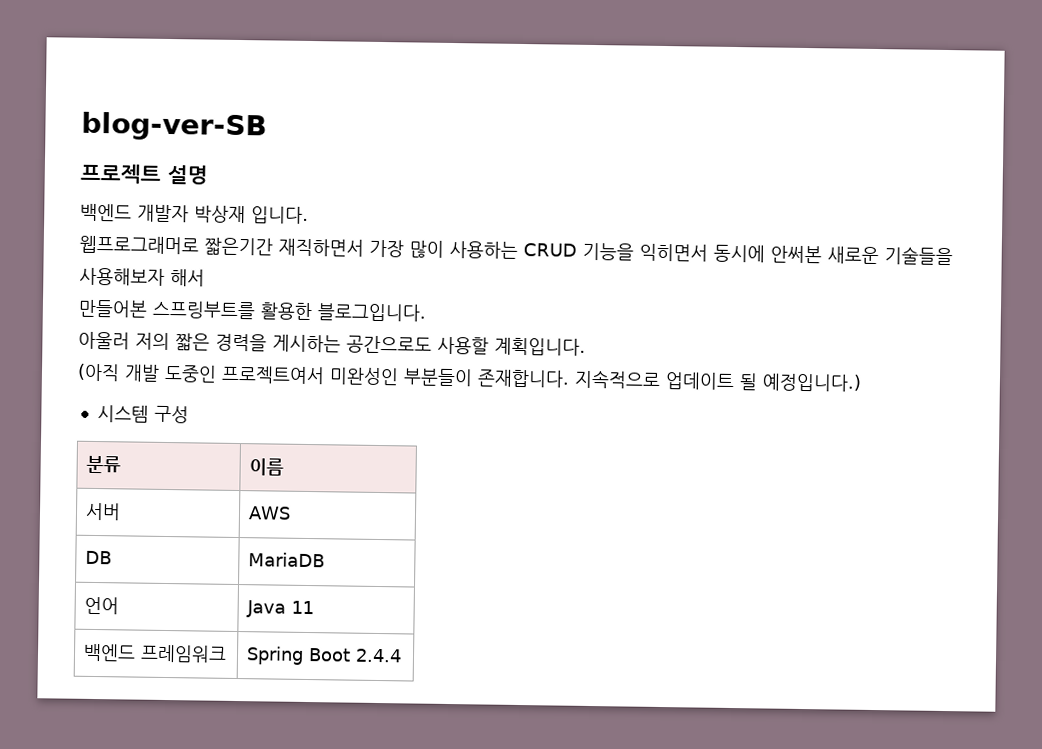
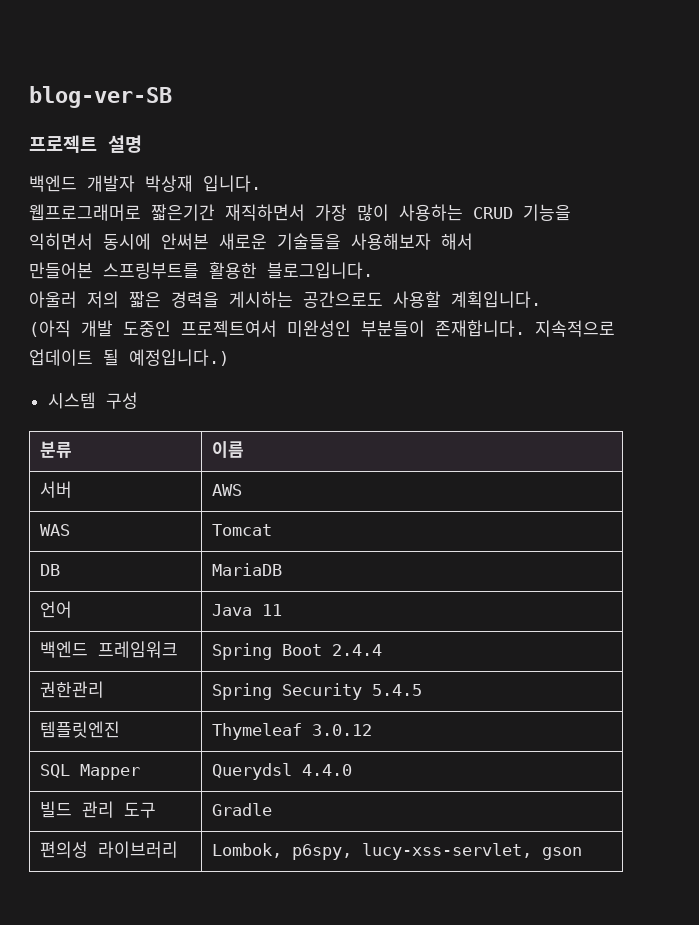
+ WAS | Tomcat
+ 권한관리 | Spring Security 5.4.5
+ 템플릿엔진 | Thymeleaf 3.0.12
+ SQL Mapper | Querydsl 4.4.0
+ 빌드 관리 도구 | Gradle
+ 편의성 라이브러리 | Lombok, p6spy, lucy-xss-servlet, gson

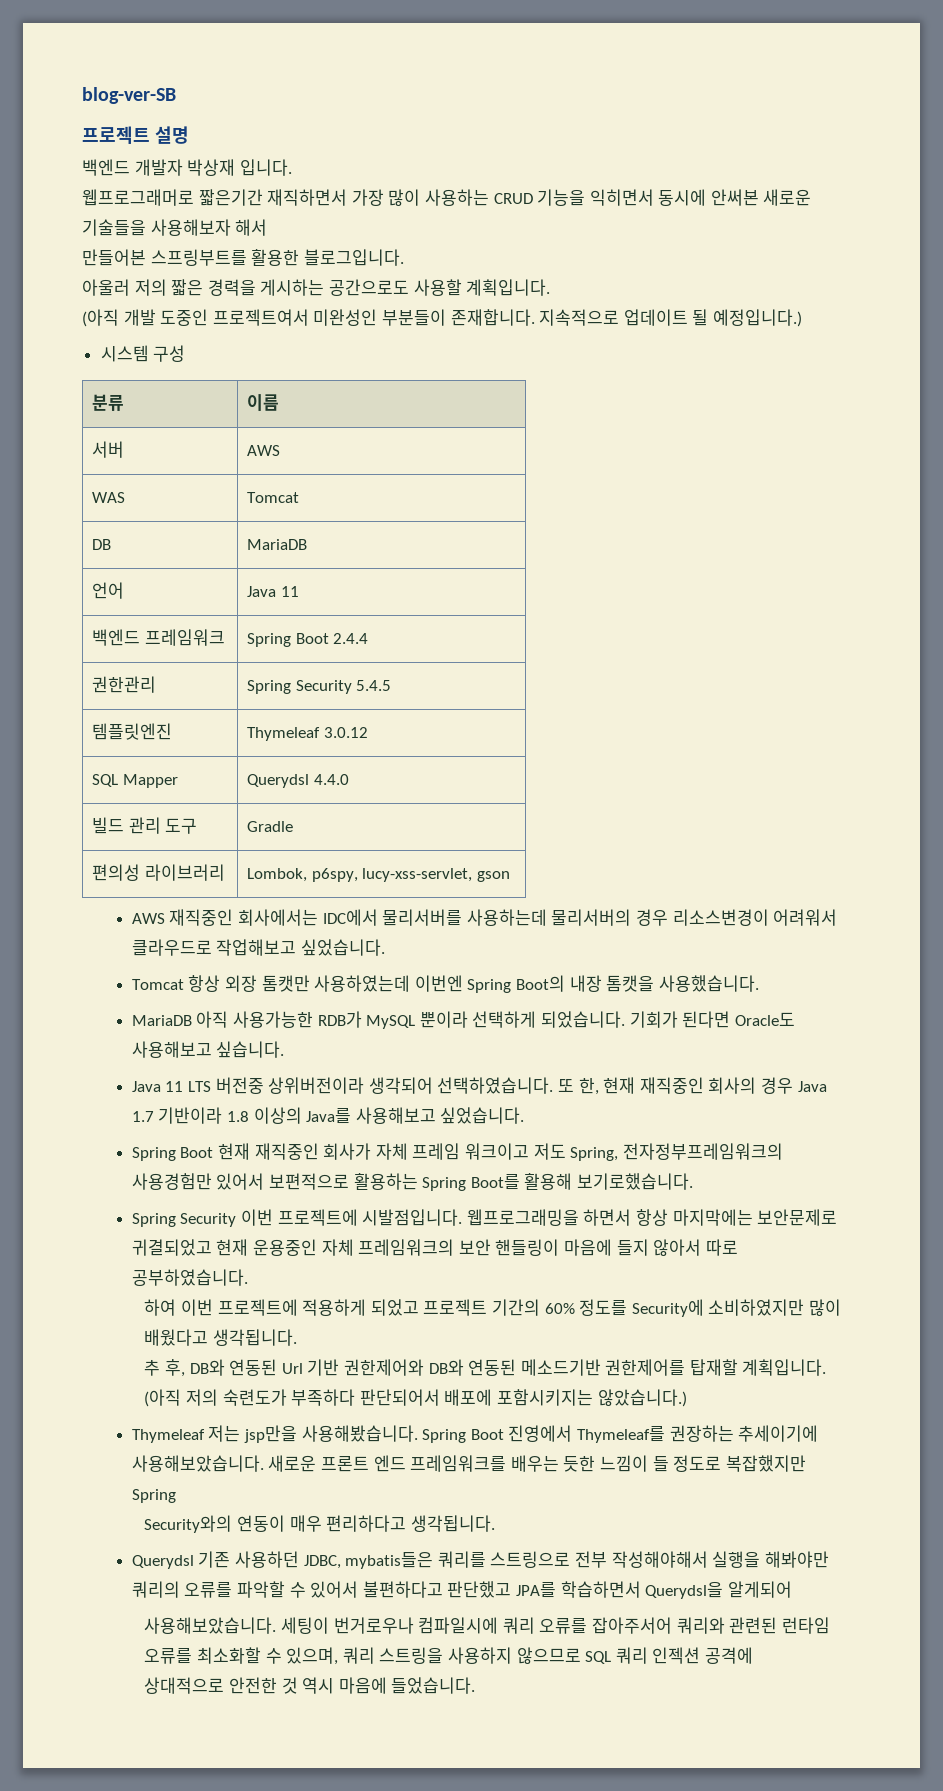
+ AWS 재직중인 회사에서는 IDC에서 물리서버를 사용하는데 물리서버의 경우 리소스변경이 어려워서 클라우드로 작업해보고 싶었습니다.
+ Tomcat 항상 외장 톰캣만 사용하였는데 이번엔 Spring Boot의 내장 톰캣을 사용했습니다.
+ MariaDB 아직 사용가능한 RDB가 MySQL 뿐이라 선택하게 되었습니다. 기회가 된다면 Oracle도 사용해보고 싶습니다.
+ Java 11 LTS 버전중 상위버전이라 생각되어 선택하였습니다. 또 한, 현재 재직중인 회사의 경우 Java 1.7 기반이라 1.8 이상의 Java를 사용해보고 싶었습니다.
+ Spring Boot 현재 재직중인 회사가 자체 프레임 워크이고 저도 Spring, 전자정부프레임워크의 사용경험만 있어서 보편적으로 활용하는 Spring Boot를 활용해 보기로했습니다.
+ Spring Security 이번 프로젝트에 시발점입니다. 웹프로그래밍을 하면서 항상 마지막에는 보안문제로 귀결되었고 현재 운용중인 자체 프레임워크의 보안 핸들링이 마음에 들지 않아서 따로 공부하였습니다.
+ 하여 이번 프로젝트에 적용하게 되었고 프로젝트 기간의 60% 정도를 Security에 소비하였지만 많이 배웠다고 생각됩니다.
+ 추 후, DB와 연동된 Url 기반 권한제어와 DB와 연동된 메소드기반 권한제어를 탑재할 계획입니다. (아직 저의 숙련도가 부족하다 판단되어서 배포에 포함시키지는 않았습니다.)
+ Thymeleaf 저는 jsp만을 사용해봤습니다. Spring Boot 진영에서 Thymeleaf를 권장하는 추세이기에 사용해보았습니다. 새로운 프론트 엔드 프레임워크를 배우는 듯한 느낌이 들 정도로 복잡했지만 Spring
+ Security와의 연동이 매우 편리하다고 생각됩니다.
+ Querydsl 기존 사용하던 JDBC, mybatis들은 쿼리를 스트링으로 전부 작성해야해서 실행을 해봐야만 쿼리의 오류를 파악할 수 있어서 불편하다고 판단했고 JPA를 학습하면서 Querydsl을 알게되어
+ 사용해보았습니다. 세팅이 번거로우나 컴파일시에 쿼리 오류를 잡아주서어 쿼리와 관련된 런타임 오류를 최소화할 수 있으며, 쿼리 스트링을 사용하지 않으므로 SQL 쿼리 인젝션 공격에
+ 상대적으로 안전한 것 역시 마음에 들었습니다.

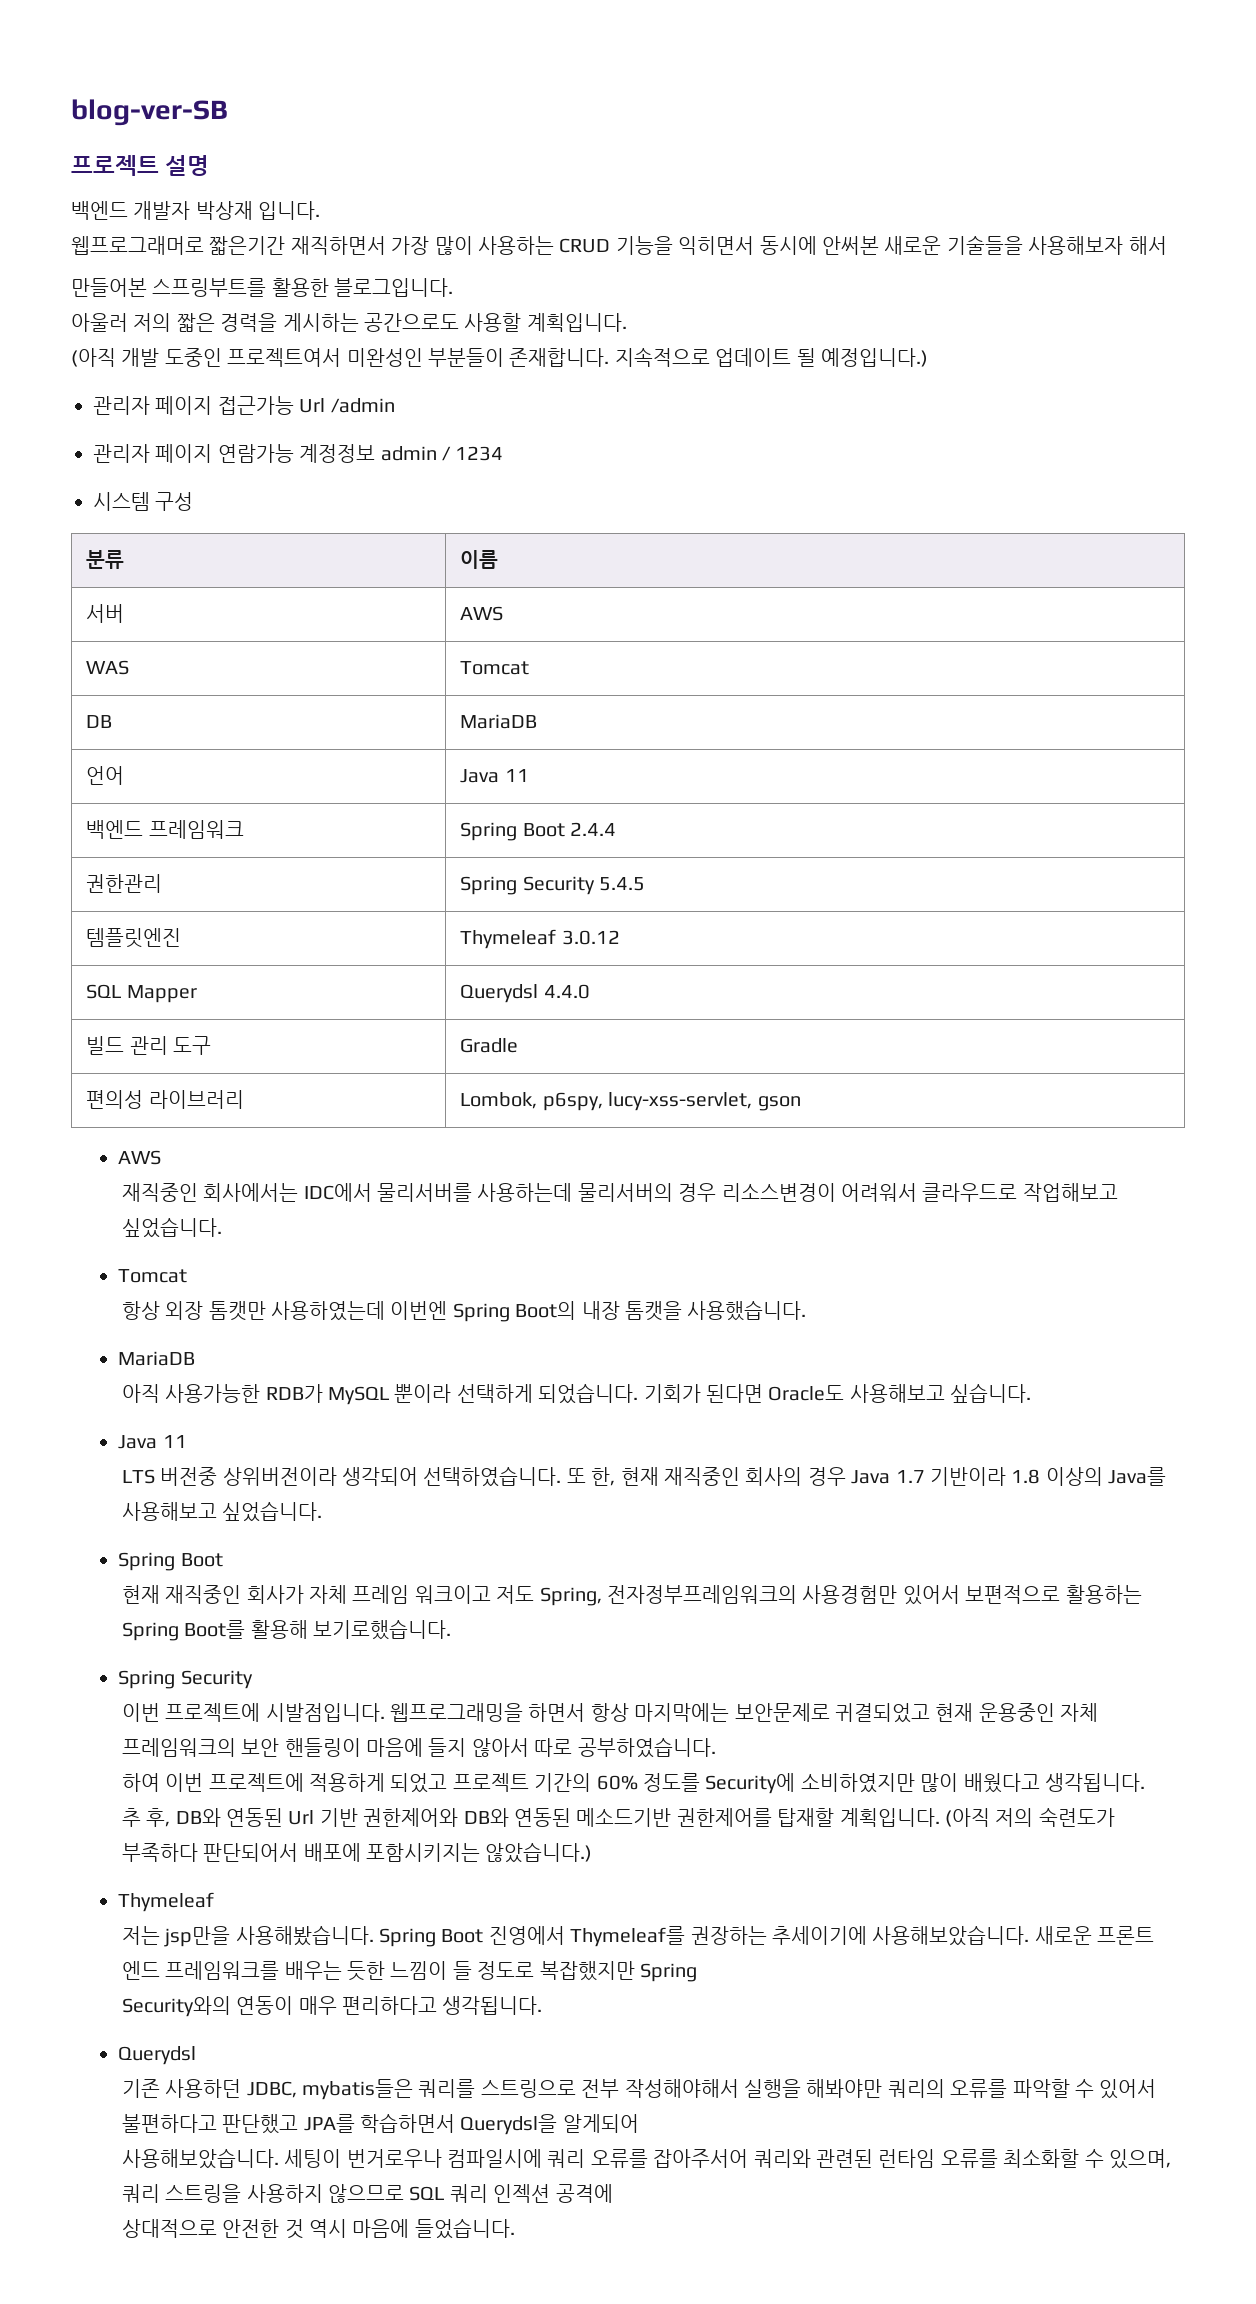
+ 관리자 페이지 접근가능 Url /admin
+ 관리자 페이지 연람가능 계정정보 admin / 1234
  편의성 라이브러리 | Lombok, p6spy, lucy-xss-servlet, gson
- AWS 재직중인 회사에서는 IDC에서 물리서버를 사용하는데 물리서버의 경우 리소스변경이 어려워서 클라우드로 작업해보고 싶었습니다.
- Tomcat 항상 외장 톰캣만 사용하였는데 이번엔 Spring Boot의 내장 톰캣을 사용했습니다.
- MariaDB 아직 사용가능한 RDB가 MySQL 뿐이라 선택하게 되었습니다.
+ AWS
+ 재직중인 회사에서는 IDC에서 물리서버를 사용하는데 물리서버의 경우 리소스변경이 어려워서 클라우드로 작업해보고 싶었습니다.
+ Tomcat
+ 항상 외장 톰캣만 사용하였는데 이번엔 Spring Boot의 내장 톰캣을 사용했습니다.
+ MariaDB
+ 아직 사용가능한 RDB가 MySQL 뿐이라 선택하게 되었습니다.
  기회가 된다면 Oracle도 사용해보고 싶습니다.
- Java 11 LTS 버전중 상위버전이라 생각되어 선택하였습니다.
+ Java 11
+ LTS 버전중 상위버전이라 생각되어 선택하였습니다.
  또 한, 현재 재직중인 회사의 경우 Java 1.7 기반이라 1.8 이상의 Java를 사용해보고 싶었습니다.
- Spring Boot 현재 재직중인 회사가 자체 프레임 워크이고 저도 Spring, 전자정부프레임워크의 사용경험만 있어서 보편적으로 활용하는 Spring Boot를 활용해 보기로했습니다.
- Spring Security 이번 프로젝트에 시발점입니다.
+ Spring Boot
+ 현재 재직중인 회사가 자체 프레임 워크이고 저도 Spring, 전자정부프레임워크의 사용경험만 있어서 보편적으로 활용하는 Spring Boot를 활용해 보기로했습니다.
+ Spring Security
+ 이번 프로젝트에 시발점입니다.
  (아직 저의 숙련도가 부족하다 판단되어서 배포에 포함시키지는 않았습니다.)
- Thymeleaf 저는 jsp만을 사용해봤습니다.
+ Thymeleaf
+ 저는 jsp만을 사용해봤습니다.
  Security와의 연동이 매우 편리하다고 생각됩니다.
- Querydsl 기존 사용하던 JDBC, mybatis들은 쿼리를 스트링으로 전부 작성해야해서 실행을 해봐야만 쿼리의 오류를 파악할 수 있어서 불편하다고 판단했고 JPA를 학습하면서 Querydsl을 알게되어
+ Querydsl
+ 기존 사용하던 JDBC, mybatis들은 쿼리를 스트링으로 전부 작성해야해서 실행을 해봐야만 쿼리의 오류를 파악할 수 있어서 불편하다고 판단했고 JPA를 학습하면서 Querydsl을 알게되어

